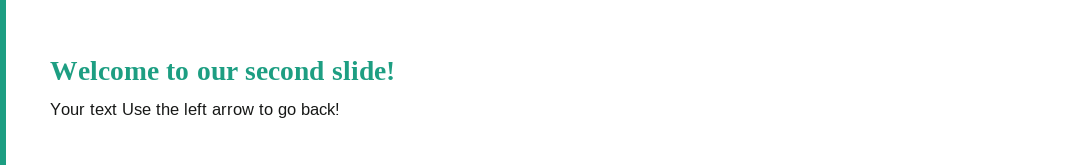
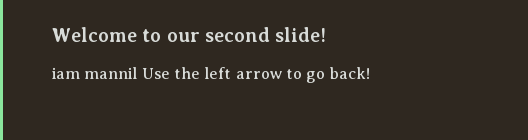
- Your text Use the left arrow to go back!
+ iam mannil Use the left arrow to go back!

